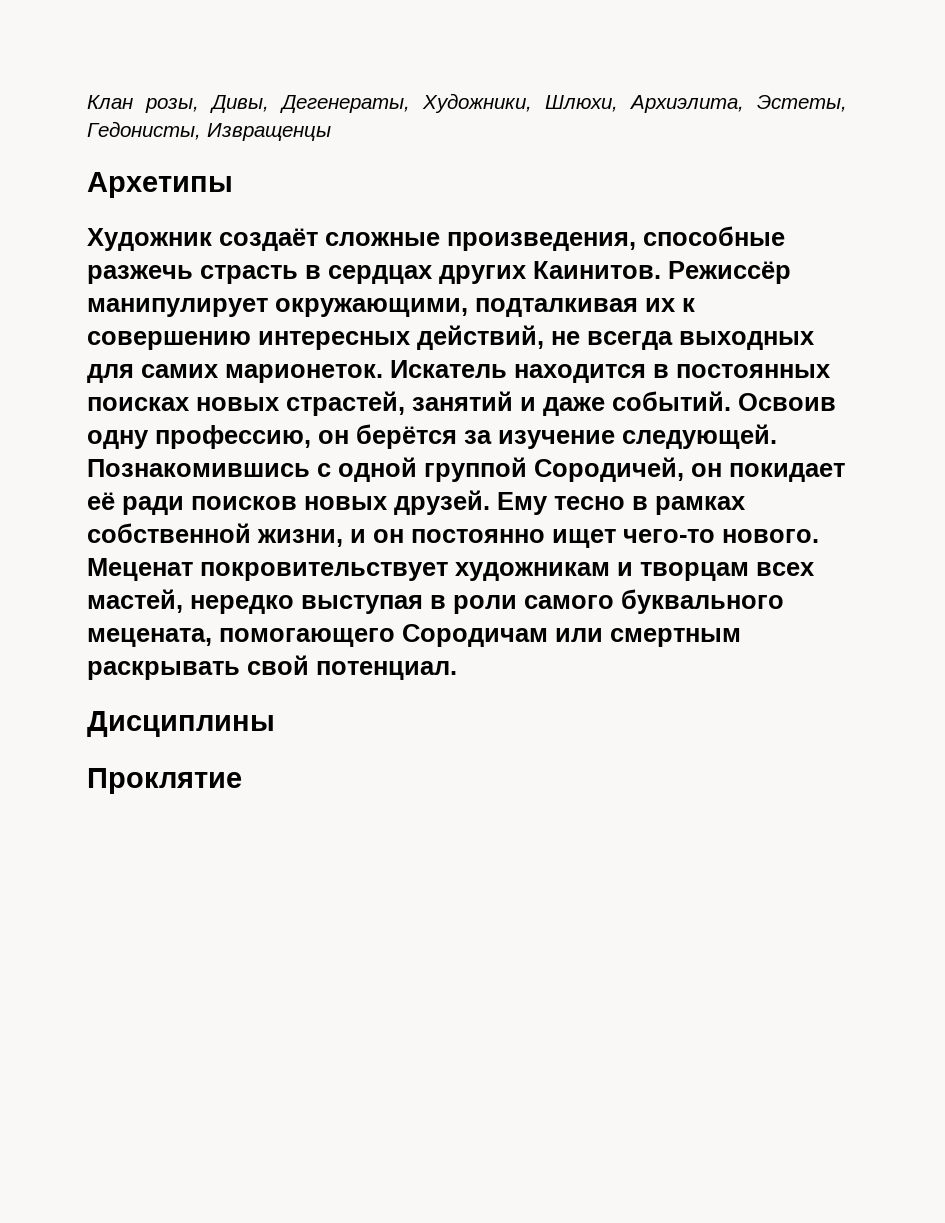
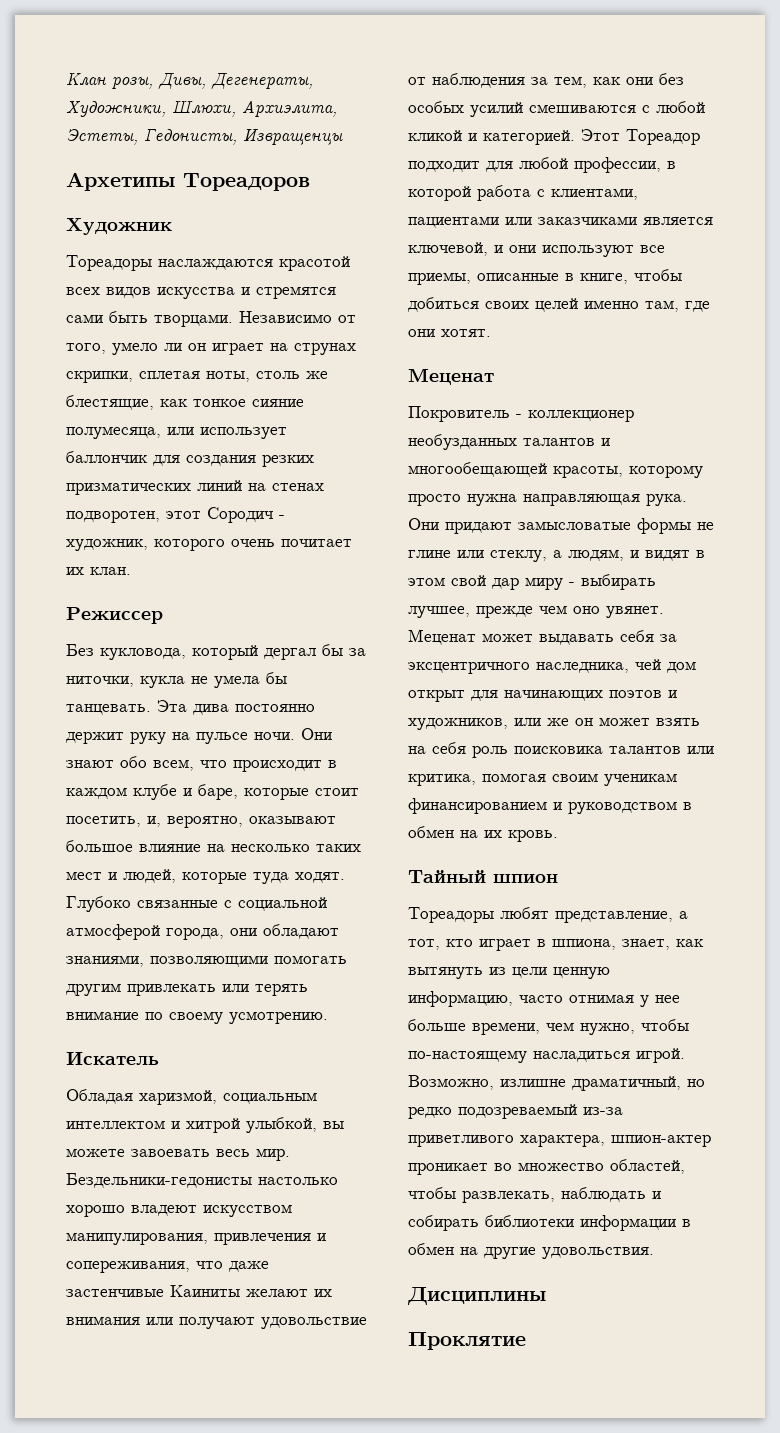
- Архетипы
+ Архетипы Тореадоров
- Художник создаёт сложные произведения, способные разжечь страсть в сердцах других Каинитов. Режиссёр манипулирует окружающими, подталкивая их к совершению интересных действий, не всегда выходных для самих марионеток. Искатель находится в постоянных поисках новых страстей, занятий и даже событий. Освоив одну профессию, он берётся за изучение следующей. Познакомившись с одной группой Сородичей, он покидает её ради поисков новых друзей. Ему тесно в рамках собственной жизни, и он постоянно ищет чего-то нового. Меценат покровительствует художникам и творцам всех мастей, нередко выступая в роли самого буквального мецената, помогающего Сородичам или смертным раскрывать свой потенциал.
+ Художник
+ Тореадоры наслаждаются красотой всех видов искусства и стремятся сами быть творцами. Независимо от того, умело ли он играет на струнах скрипки, сплетая ноты, столь же блестящие, как тонкое сияние полумесяца, или использует баллончик для создания резких призматических линий на стенах подворотен, этот Сородич - художник, которого очень почитает их клан.
+ Режиссер
+ Без кукловода, который дергал бы за ниточки, кукла не умела бы танцевать. Эта дива постоянно держит руку на пульсе ночи. Они знают обо всем, что происходит в каждом клубе и баре, которые стоит посетить, и, вероятно, оказывают большое влияние на несколько таких мест и людей, которые туда ходят. Глубоко связанные с социальной атмосферой города, они обладают знаниями, позволяющими помогать другим привлекать или терять внимание по своему усмотрению.
+ Искатель
+ Обладая харизмой, социальным интеллектом и хитрой улыбкой, вы можете завоевать весь мир. Бездельники-гедонисты настолько хорошо владеют искусством манипулирования, привлечения и сопереживания, что даже застенчивые Каиниты желают их внимания или получают удовольствие от наблюдения за тем, как они без особых усилий смешиваются с любой кликой и категорией. Этот Тореадор подходит для любой профессии, в которой работа с клиентами, пациентами или заказчиками является ключевой, и они используют все приемы, описанные в книге, чтобы добиться своих целей именно там, где они хотят.
+ Меценат
+ Покровитель - коллекционер необузданных талантов и многообещающей красоты, которому просто нужна направляющая рука. Они придают замысловатые формы не глине или стеклу, а людям, и видят в этом свой дар миру - выбирать лучшее, прежде чем оно увянет. Меценат может выдавать себя за эксцентричного наследника, чей дом открыт для начинающих поэтов и художников, или же он может взять на себя роль поисковика талантов или критика, помогая своим ученикам финансированием и руководством в обмен на их кровь.
+ Тайный шпион
+ Тореадоры любят представление, а тот, кто играет в шпиона, знает, как вытянуть из цели ценную информацию, часто отнимая у нее больше времени, чем нужно, чтобы по-настоящему насладиться игрой. Возможно, излишне драматичный, но редко подозреваемый из-за приветливого характера, шпион-актер проникает во множество областей, чтобы развлекать, наблюдать и собирать библиотеки информации в обмен на другие удовольствия.

